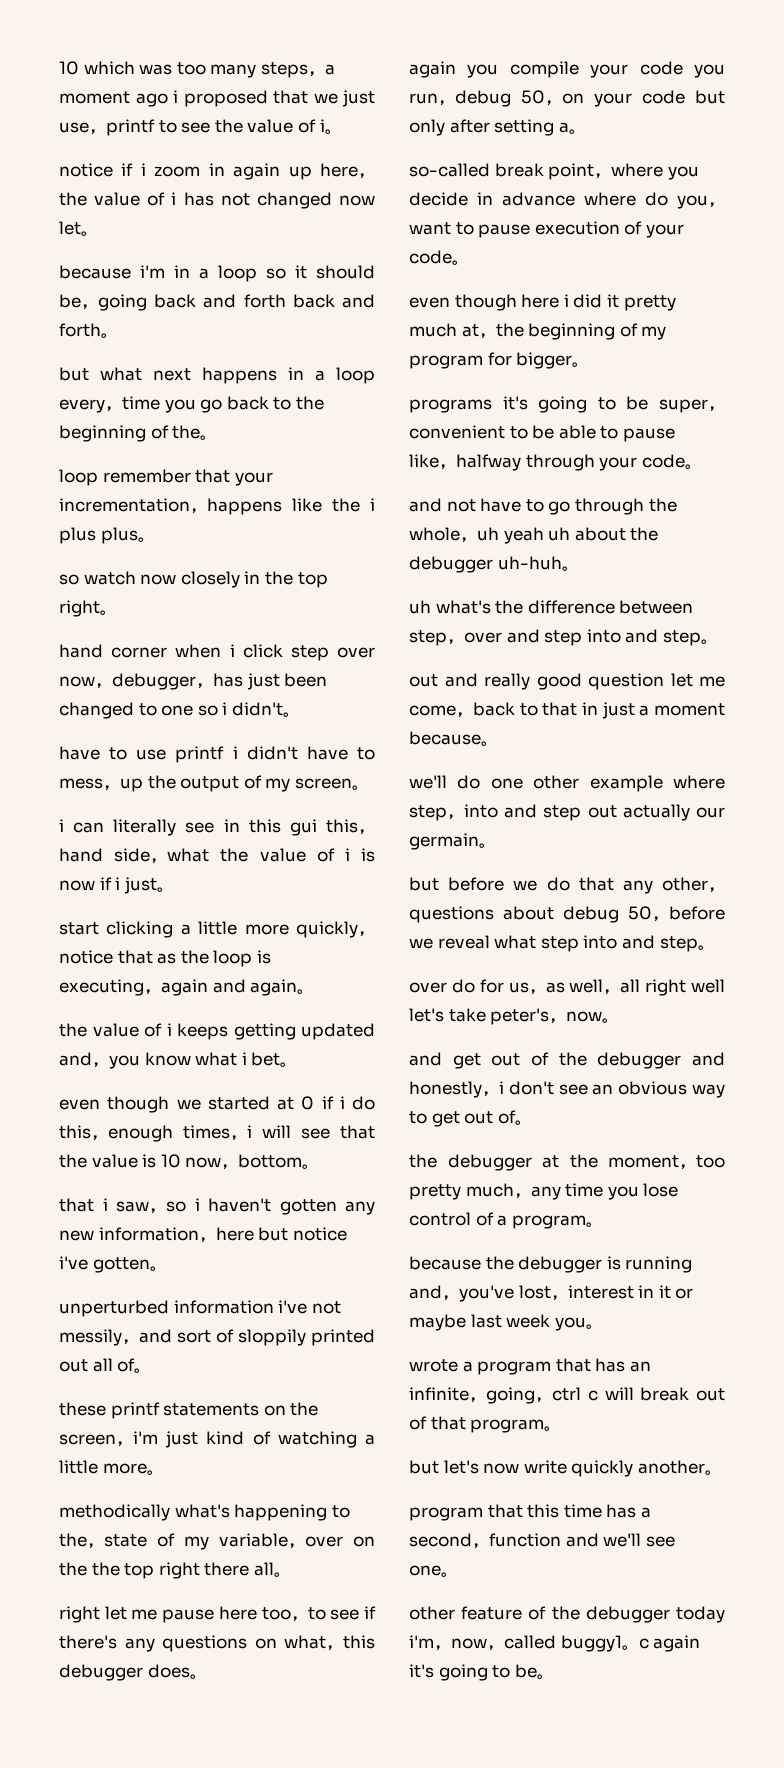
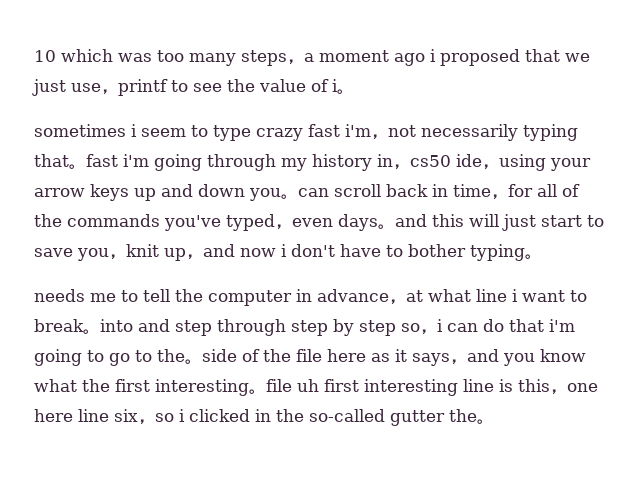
- notice if i zoom in again up here，the value of i has not changed now let。
- because i'm in a loop so it should be，going back and forth back and forth。
- but what next happens in a loop every，time you go back to the beginning of the。
- loop remember that your incrementation，happens like the i plus plus。
- so watch now closely in the top right。
- hand corner when i click step over now，debugger，has just been changed to one so i didn't。
- have to use printf i didn't have to mess，up the output of my screen。
- i can literally see in this gui this，hand side，what the value of i is now if i just。
- start clicking a little more quickly，notice that as the loop is executing，again and again。
- the value of i keeps getting updated and，you know what i bet。
- even though we started at 0 if i do this，enough times，i will see that the value is 10 now，bottom。
- that i saw，so i haven't gotten any new information，here but notice i've gotten。
- unperturbed information i've not messily，and sort of sloppily printed out all of。
- these printf statements on the screen，i'm just kind of watching a little more。
- methodically what's happening to the，state of my variable，over on the the top right there all。
- right let me pause here too，to see if there's any questions on what，this debugger does。
- again you compile your code you run，debug 50，on your code but only after setting a。
- so-called break point，where you decide in advance where do you，want to pause execution of your code。
- even though here i did it pretty much at，the beginning of my program for bigger。
- programs it's going to be super，convenient to be able to pause like，halfway through your code。
- and not have to go through the whole，uh yeah uh about the debugger uh-huh。
- uh what's the difference between step，over and step into and step。
- out and really good question let me come，back to that in just a moment because。
- we'll do one other example where step，into and step out actually our germain。
- but before we do that any other，questions about debug 50，before we reveal what step into and step。
- over do for us，as well，all right well let's take peter's，now。
- and get out of the debugger and honestly，i don't see an obvious way to get out of。
- the debugger at the moment，too pretty much，any time you lose control of a program。
- because the debugger is running and，you've lost，interest in it or maybe last week you。
- wrote a program that has an infinite，going，ctrl c will break out of that program。
- but let's now write quickly another。
- program that this time has a second，function and we'll see one。
- other feature of the debugger today i'm，now，called buggy1。c again it's going to be。
+ sometimes i seem to type crazy fast i'm，not necessarily typing that。fast i'm going through my history in，cs50 ide，using your arrow keys up and down you。can scroll back in time，for all of the commands you've typed，even days。and this will just start to save you，knit up，and now i don't have to bother typing。
+ needs me to tell the computer in advance，at what line i want to break。into and step through step by step so，i can do that i'm going to go to the。side of the file here as it says，and you know what the first interesting。file uh first interesting line is this，one here line six，so i clicked in the so-called gutter the。

